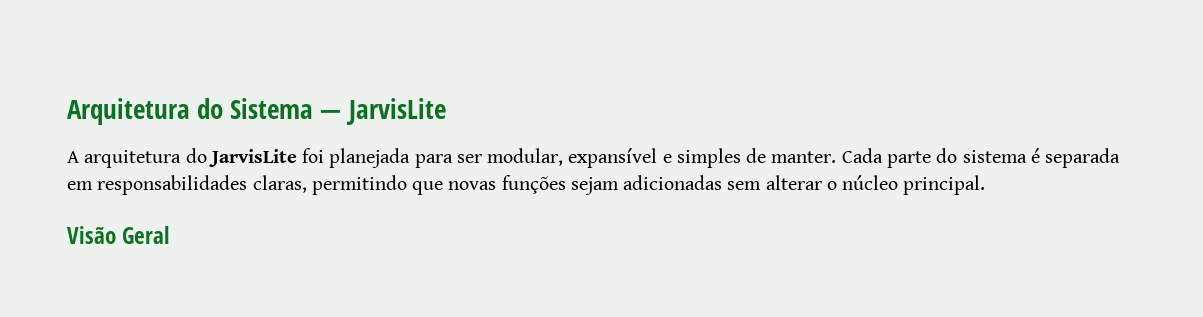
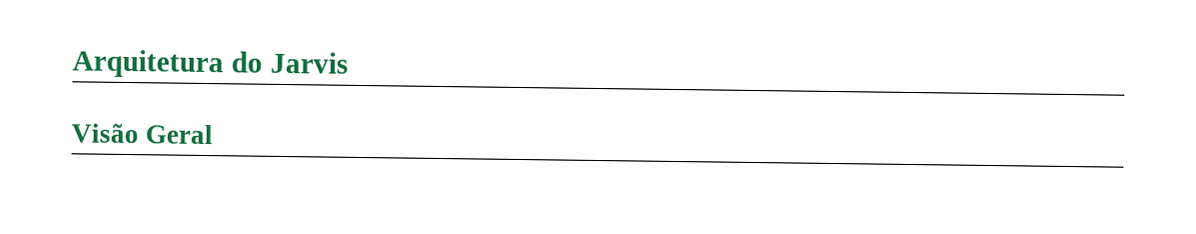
- Arquitetura do Sistema — JarvisLite
- A arquitetura do JarvisLite foi planejada para ser modular, expansível e simples de manter. Cada parte do sistema é separada em responsabilidades claras, permitindo que novas funções sejam adicionadas sem alterar o núcleo principal.
+ Arquitetura do Jarvis

